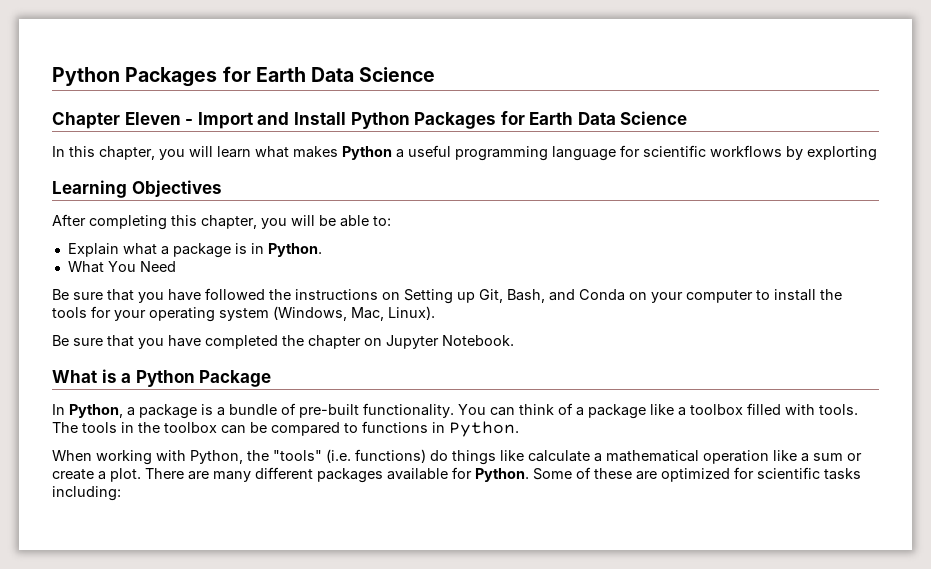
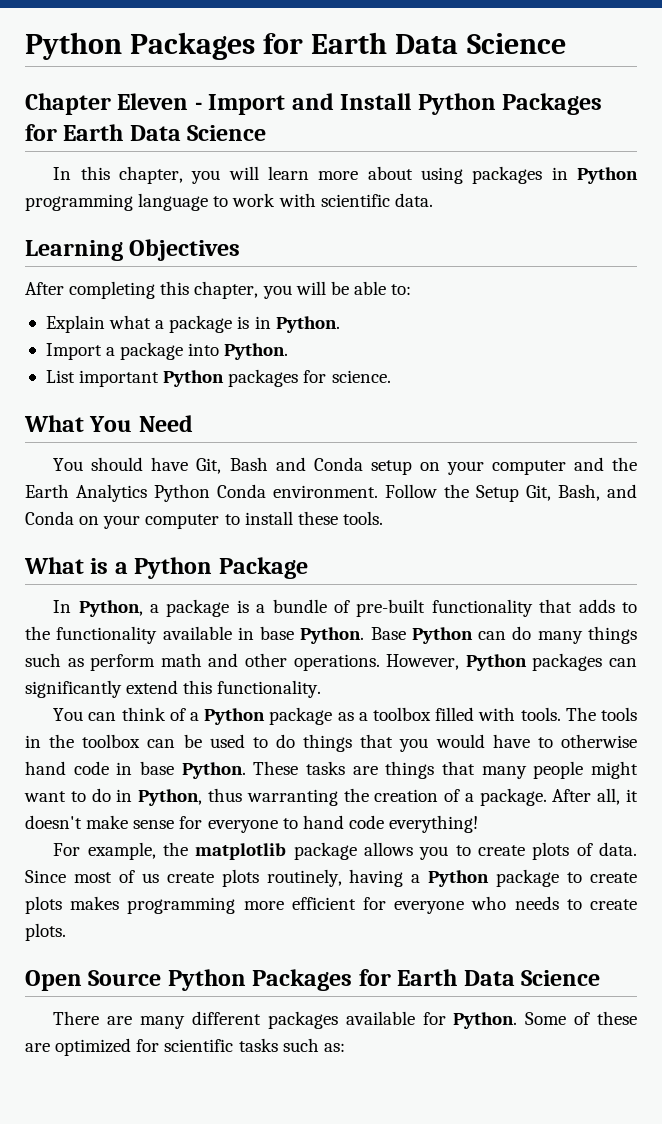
- In this chapter, you will learn what makes Python a useful programming language for scientific workflows by explorting
+ In this chapter, you will learn more about using packages in Python programming language to work with scientific data.
+ Import a package into Python.
+ List important Python packages for science.
  What You Need
- Be sure that you have followed the instructions on Setting up Git, Bash, and Conda on your computer to install the tools for your operating system (Windows, Mac, Linux).
- Be sure that you have completed the chapter on Jupyter Notebook.
+ You should have Git, Bash and Conda setup on your computer and the Earth Analytics Python Conda environment. Follow the Setup Git, Bash, and Conda on your computer to install these tools.
- In Python, a package is a bundle of pre-built functionality. You can think of a package like a toolbox filled with tools.
+ In Python, a package is a bundle of pre-built functionality that adds to the functionality available in base Python. Base Python can do many things such as perform math and other operations. However, Python packages can significantly extend this functionality.
+ You can think of a Python package as a toolbox filled with tools.
- The tools in the toolbox can be compared to functions in Python.
- When working with Python, the "tools" (i.e. functions) do things like calculate a mathematical operation like a sum or create a plot. There are many different packages available for Python.
+ The tools in the toolbox can be used to do things that you would have to otherwise hand code in base Python. These tasks are things that many people might want to do in Python, thus warranting the creation of a package. After all, it doesn't make sense for everyone to hand code everything!
+ For example, the matplotlib package allows you to create plots of data. Since most of us create plots routinely, having a Python package to create plots makes programming more efficient for everyone who needs to create plots.
+ Open Source Python Packages for Earth Data Science
+ There are many different packages available for Python.
- Some of these are optimized for scientific tasks including:
+ Some of these are optimized for scientific tasks such as:

